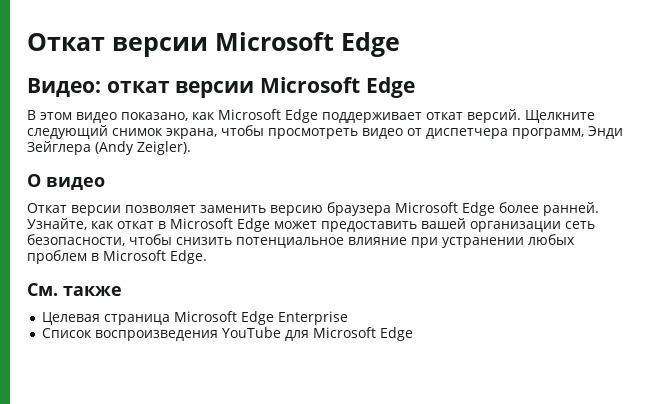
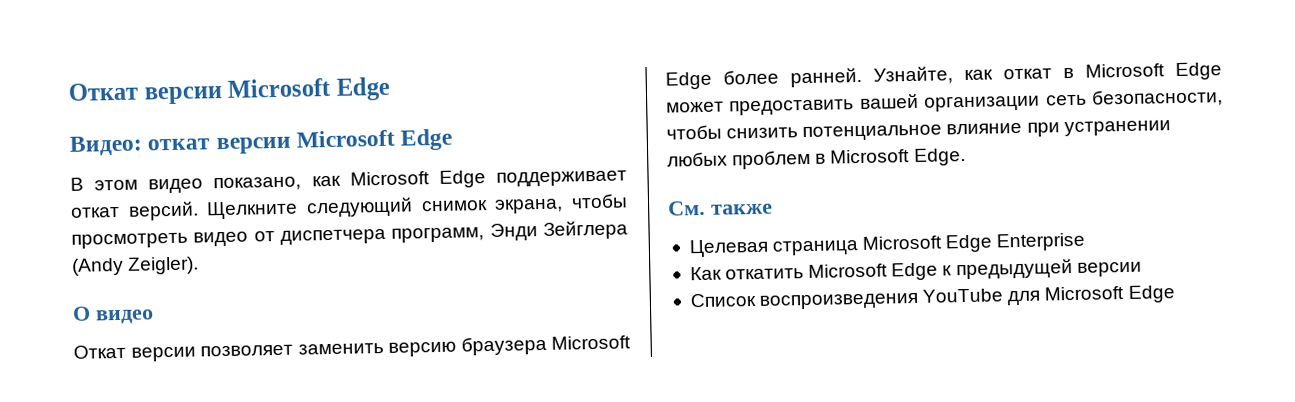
+ Как откатить Microsoft Edge к предыдущей версии

